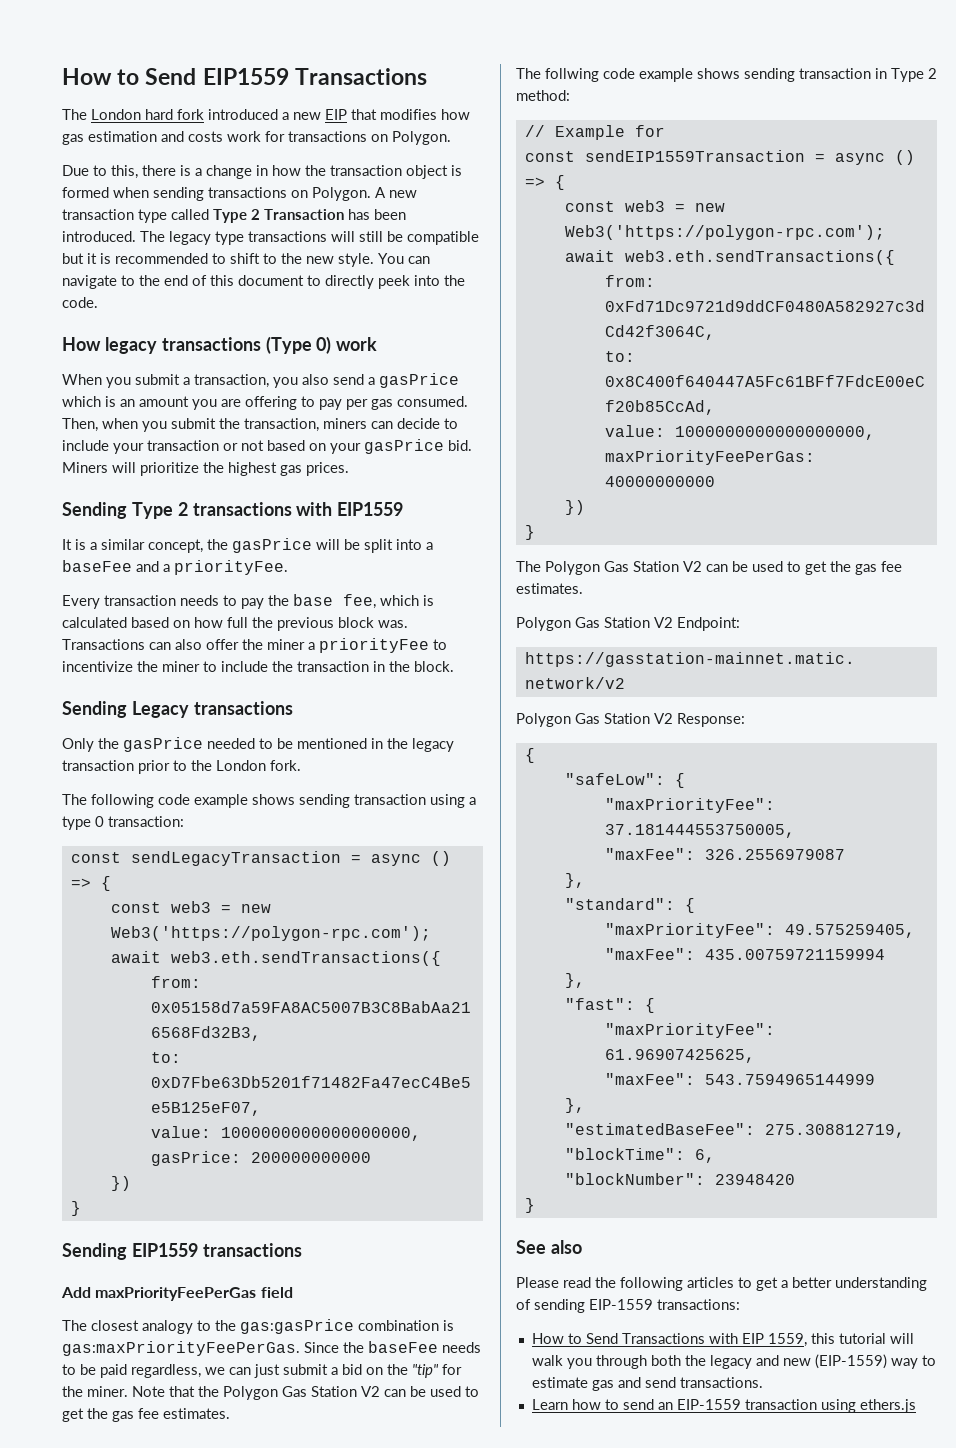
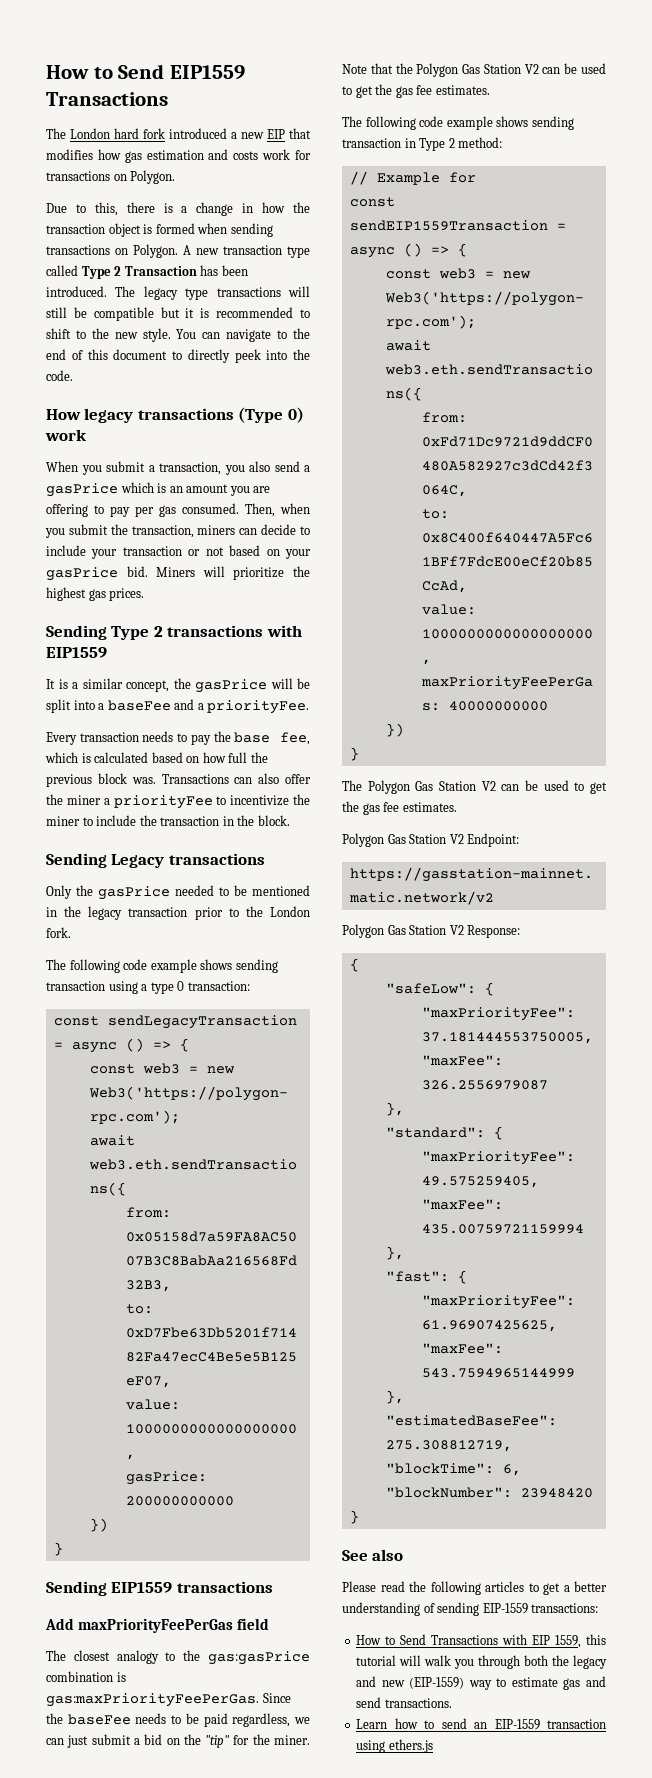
- The follwing code example shows sending transaction in Type 2 method:
+ The following code example shows sending transaction in Type 2 method:

